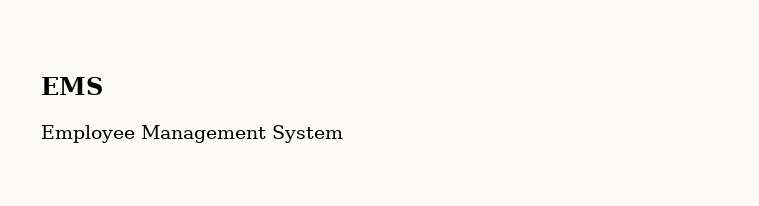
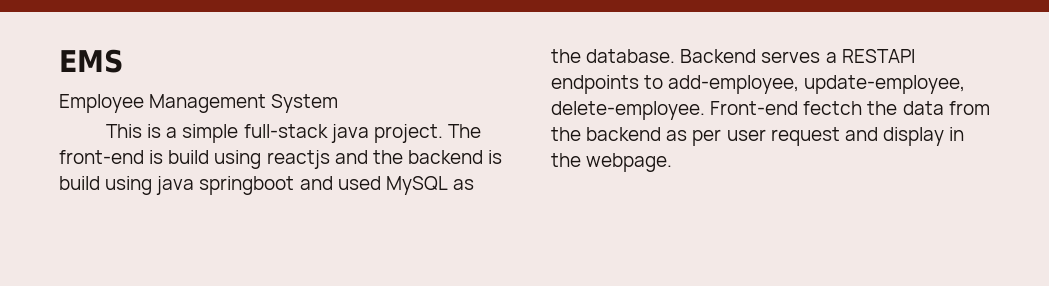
+ This is a simple full-stack java project. The front-end is build using reactjs and the backend is build using java springboot and used MySQL as the database. Backend serves a RESTAPI endpoints to add-employee, update-employee, delete-employee. Front-end fectch the data from the backend as per user request and display in the webpage.

